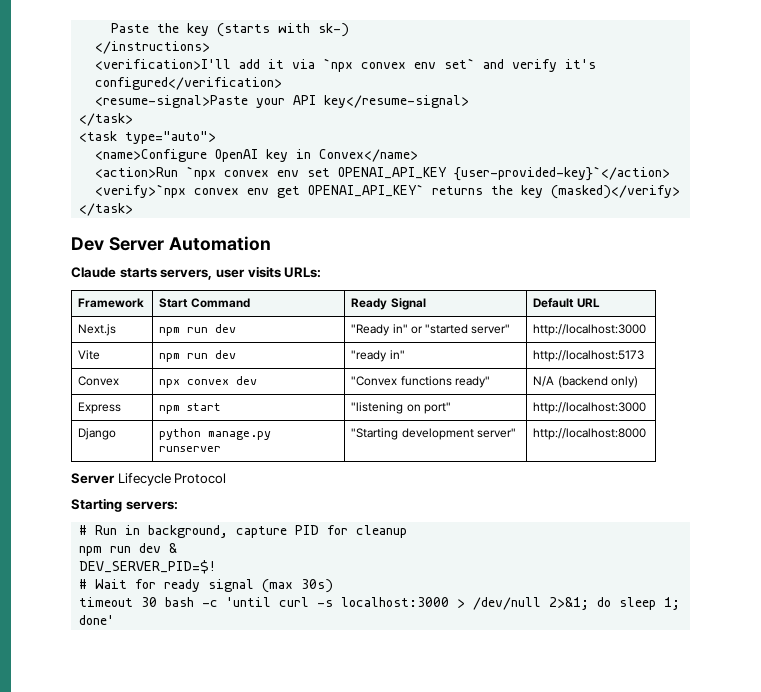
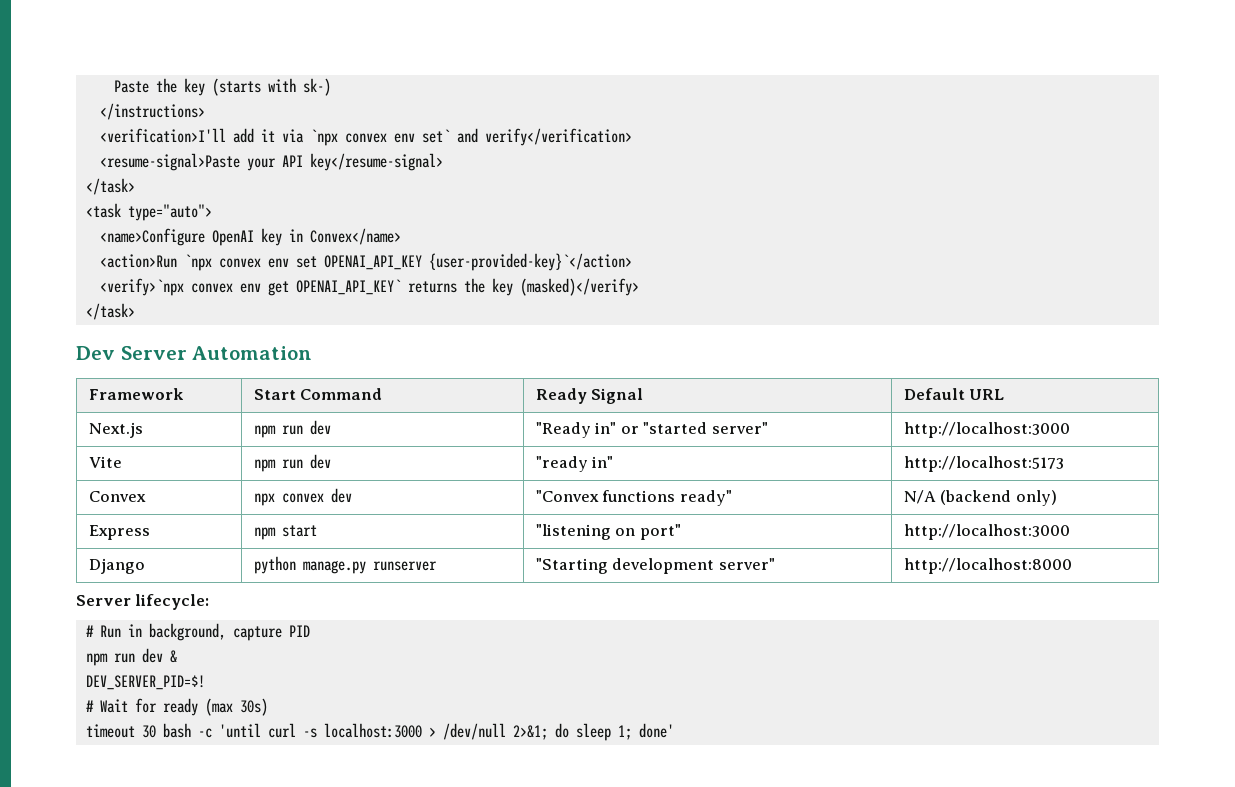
- <verification>I'll add it via `npx convex env set` and verify it's configured</verification>
+ <verification>I'll add it via `npx convex env set` and verify</verification>
- Claude starts servers, user visits URLs:
- Server Lifecycle Protocol
- Starting servers:
+ Server lifecycle:
- # Run in background, capture PID for cleanup
+ # Run in background, capture PID
- # Wait for ready signal (max 30s)
+ # Wait for ready (max 30s)

